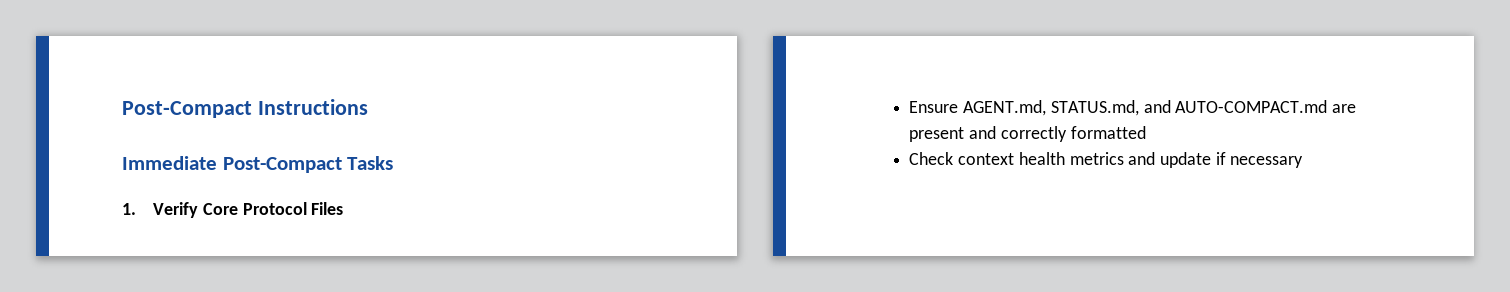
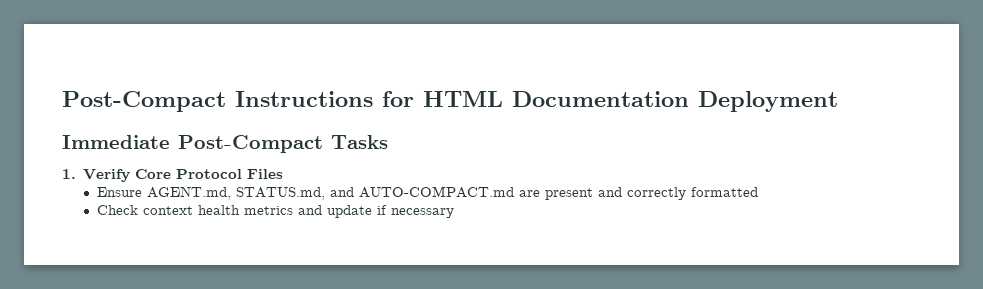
- Post-Compact Instructions
+ Post-Compact Instructions for HTML Documentation Deployment

